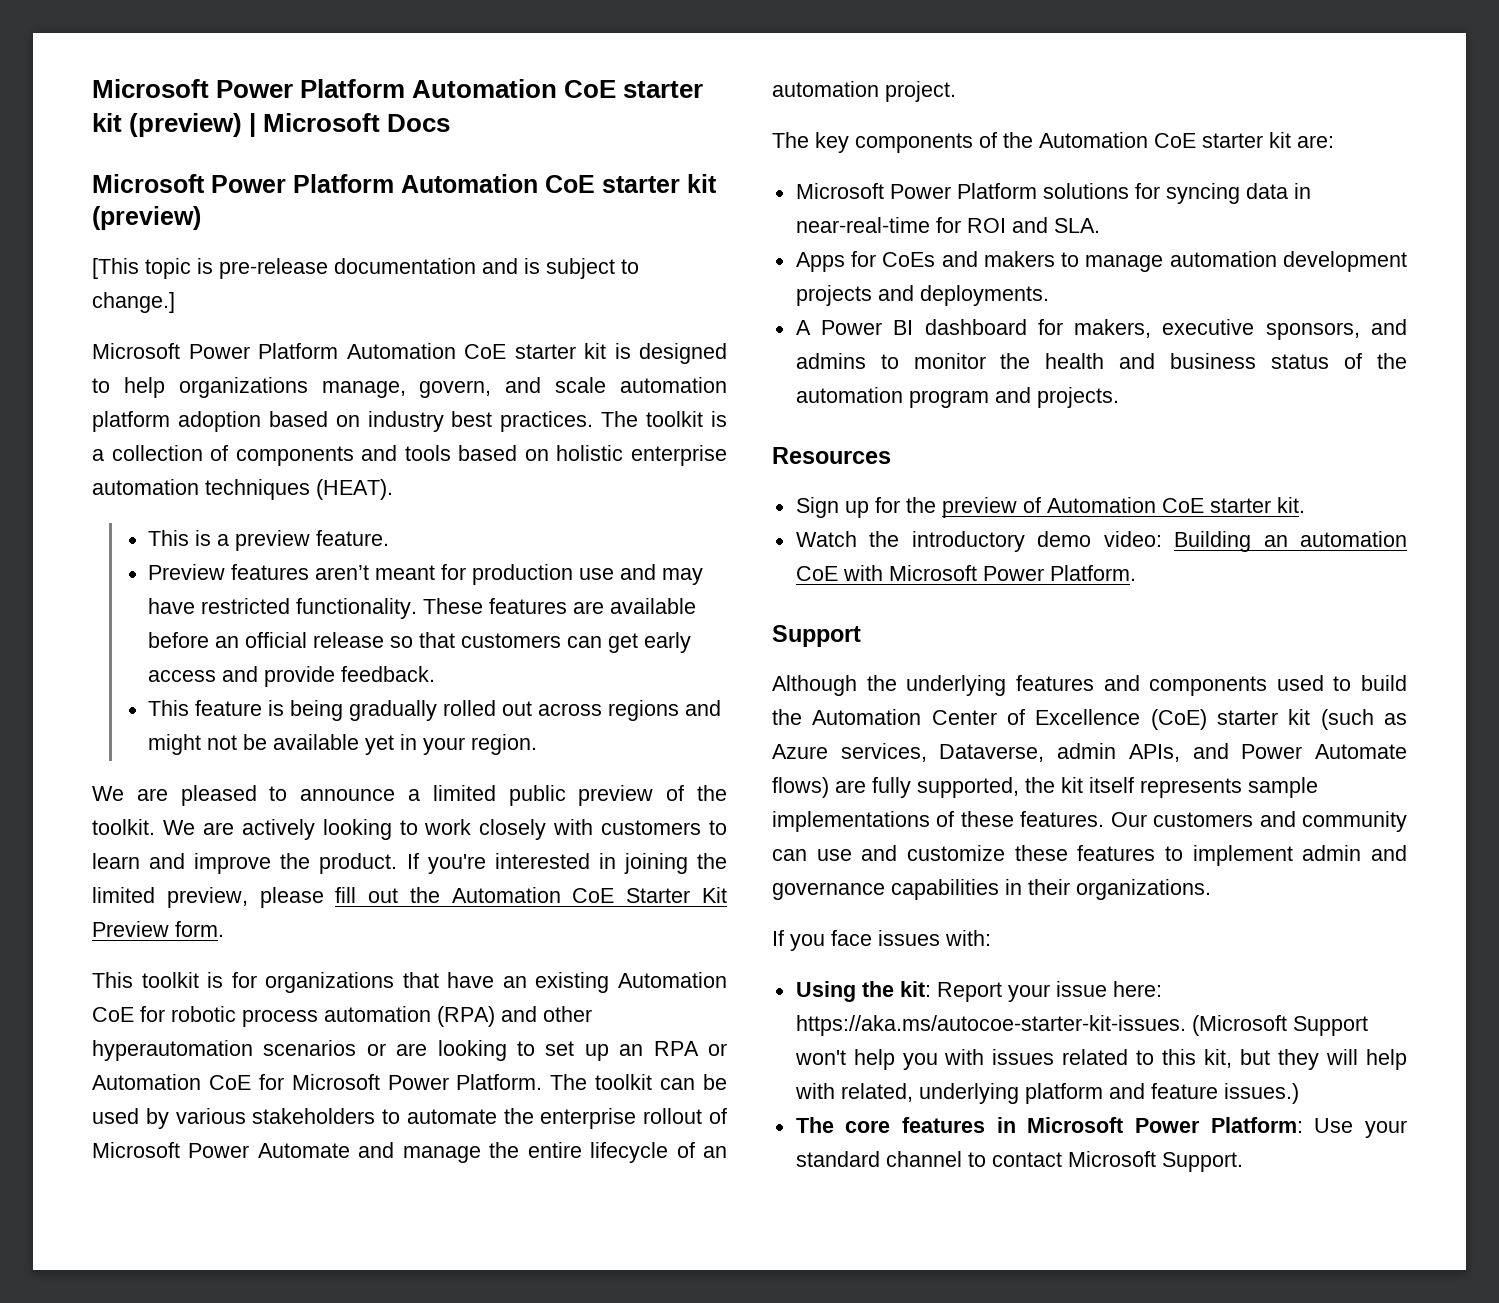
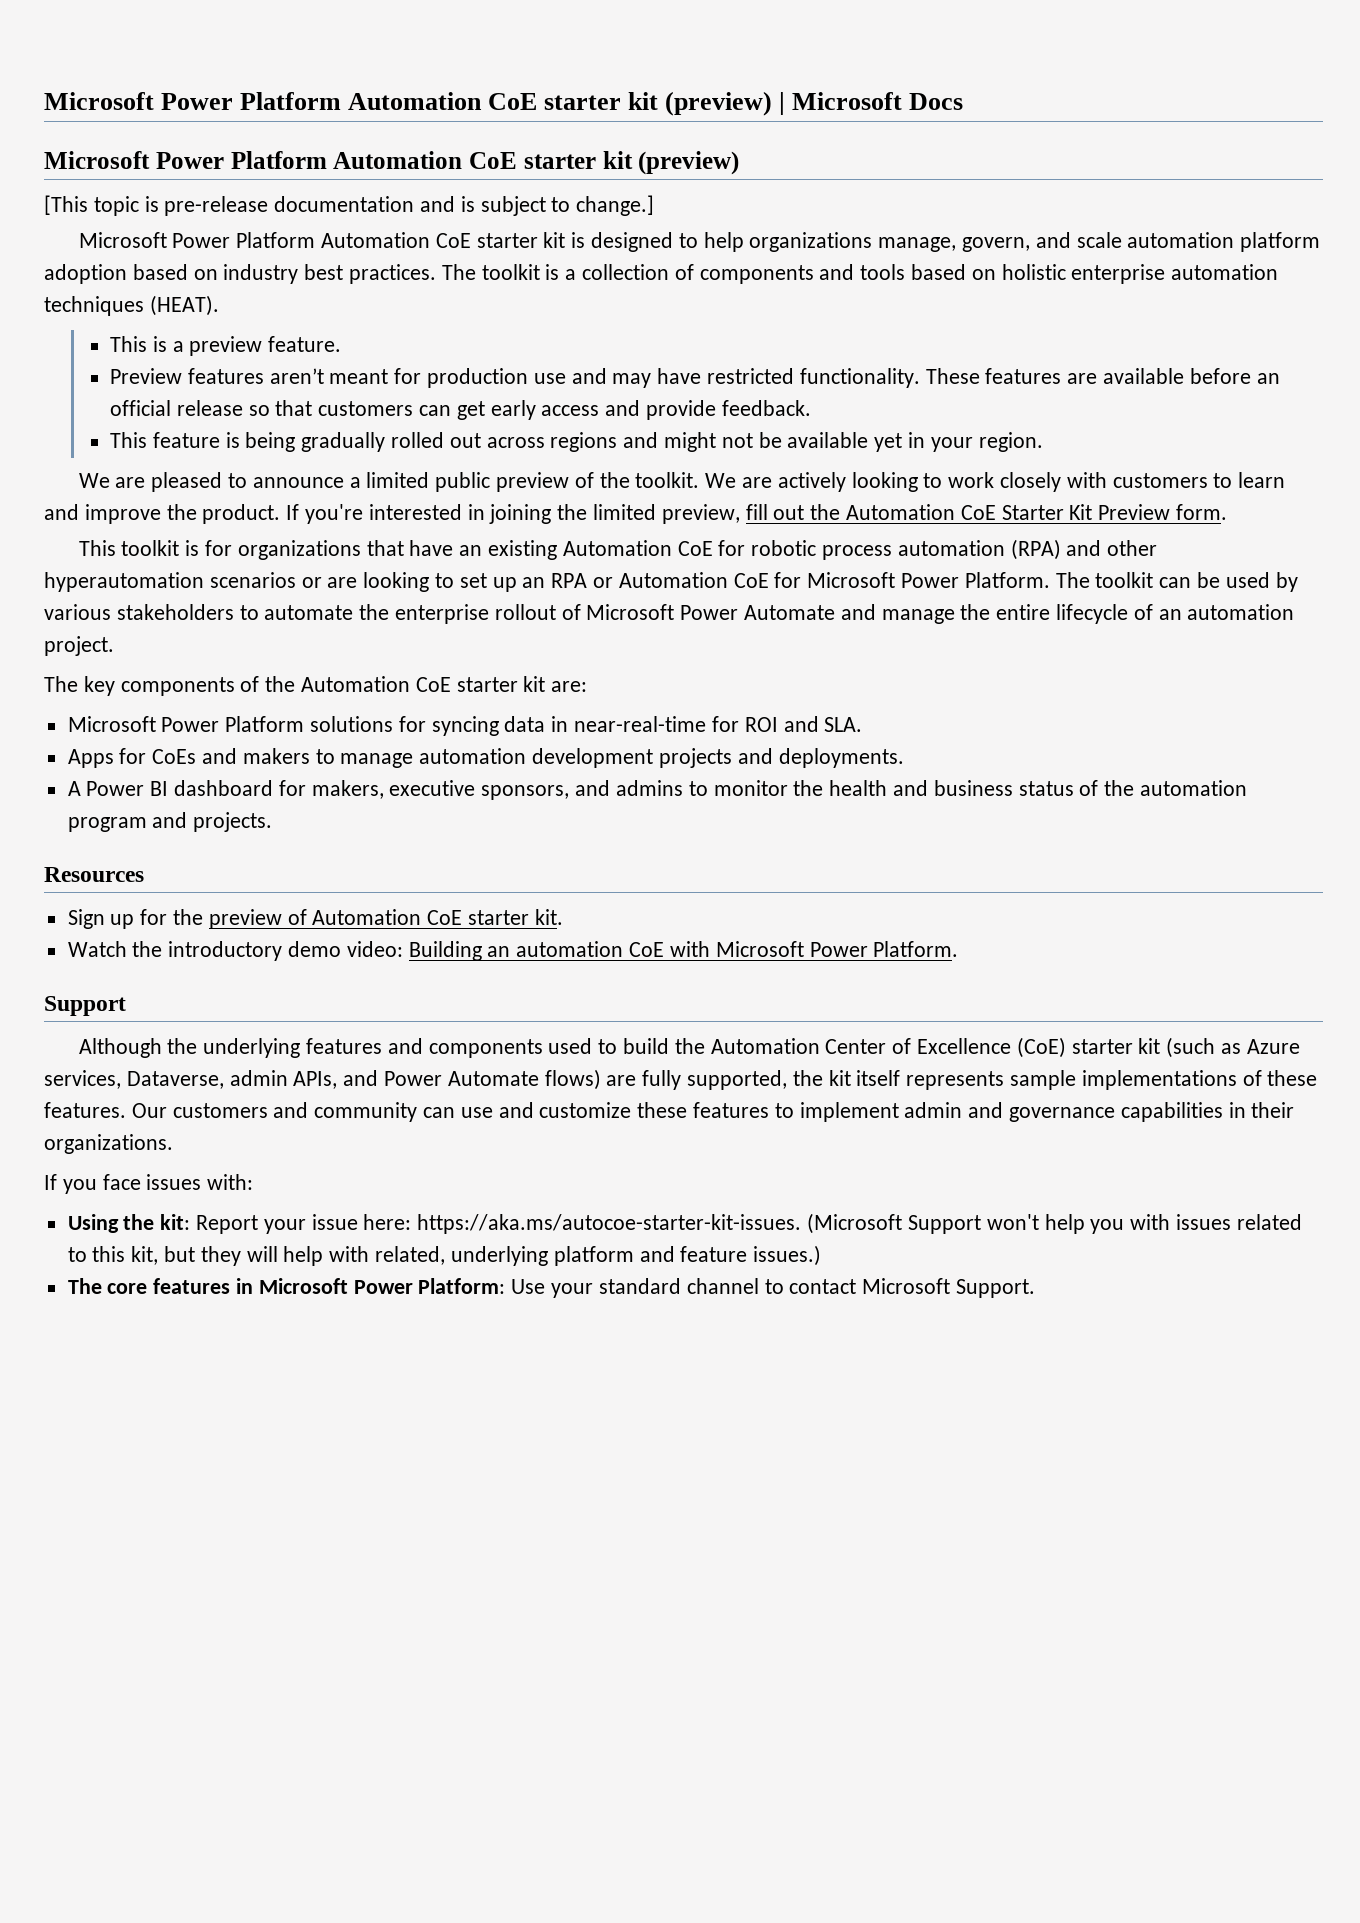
- If you're interested in joining the limited preview, please fill out the Automation CoE Starter Kit Preview form.
+ If you're interested in joining the limited preview, fill out the Automation CoE Starter Kit Preview form.

